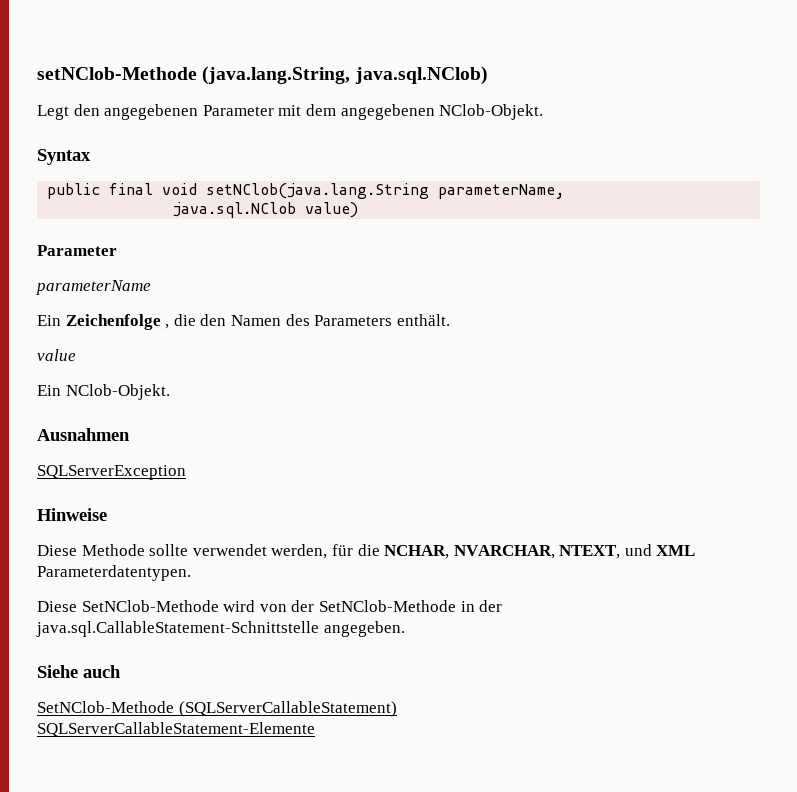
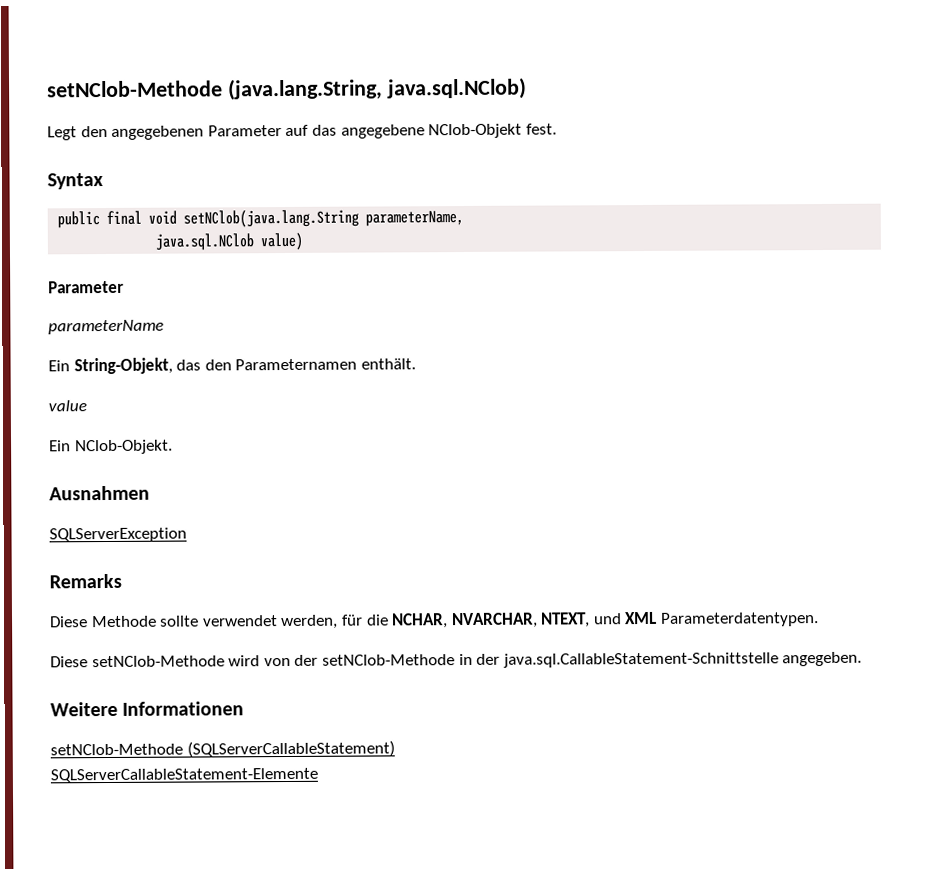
- Legt den angegebenen Parameter mit dem angegebenen NClob-Objekt.
+ Legt den angegebenen Parameter auf das angegebene NClob-Objekt fest.
- Ein Zeichenfolge , die den Namen des Parameters enthält.
+ Ein String-Objekt, das den Parameternamen enthält.
- Hinweise
+ Remarks
- Diese SetNClob-Methode wird von der SetNClob-Methode in der java.sql.CallableStatement-Schnittstelle angegeben.
+ Diese setNClob-Methode wird von der setNClob-Methode in der java.sql.CallableStatement-Schnittstelle angegeben.
- Siehe auch
- SetNClob-Methode (SQLServerCallableStatement)
+ Weitere Informationen
+ setNClob-Methode (SQLServerCallableStatement)

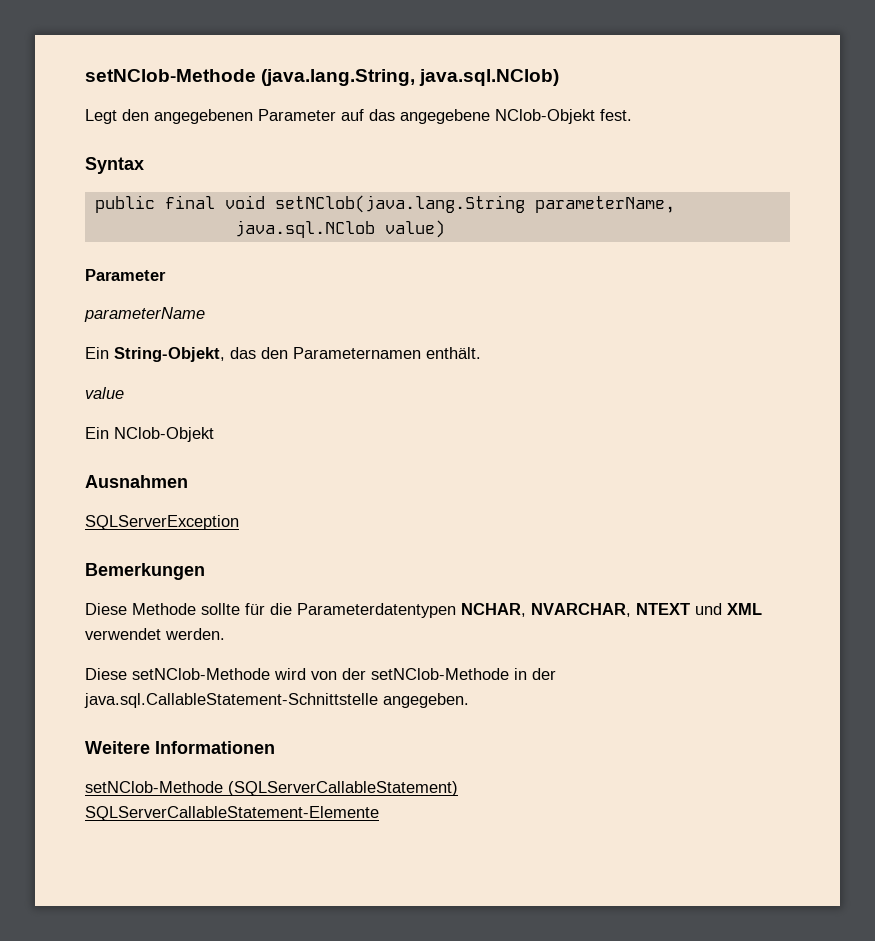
- Ein NClob-Objekt.
+ Ein NClob-Objekt
- Remarks
+ Bemerkungen
- Diese Methode sollte verwendet werden, für die NCHAR, NVARCHAR, NTEXT, und XML Parameterdatentypen.
+ Diese Methode sollte für die Parameterdatentypen NCHAR, NVARCHAR, NTEXT und XML verwendet werden.

